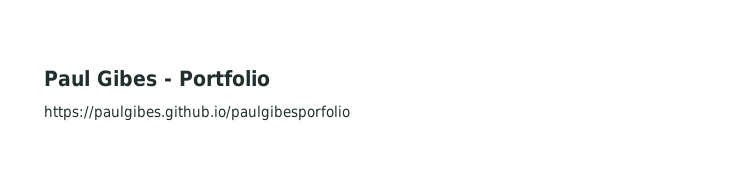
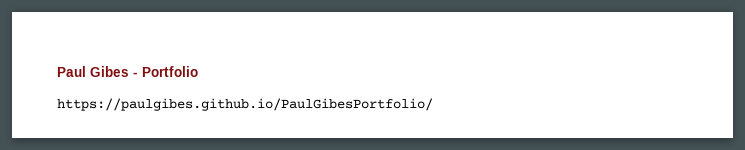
- https://paulgibes.github.io/paulgibesporfolio
+ https://paulgibes.github.io/PaulGibesPortfolio/

